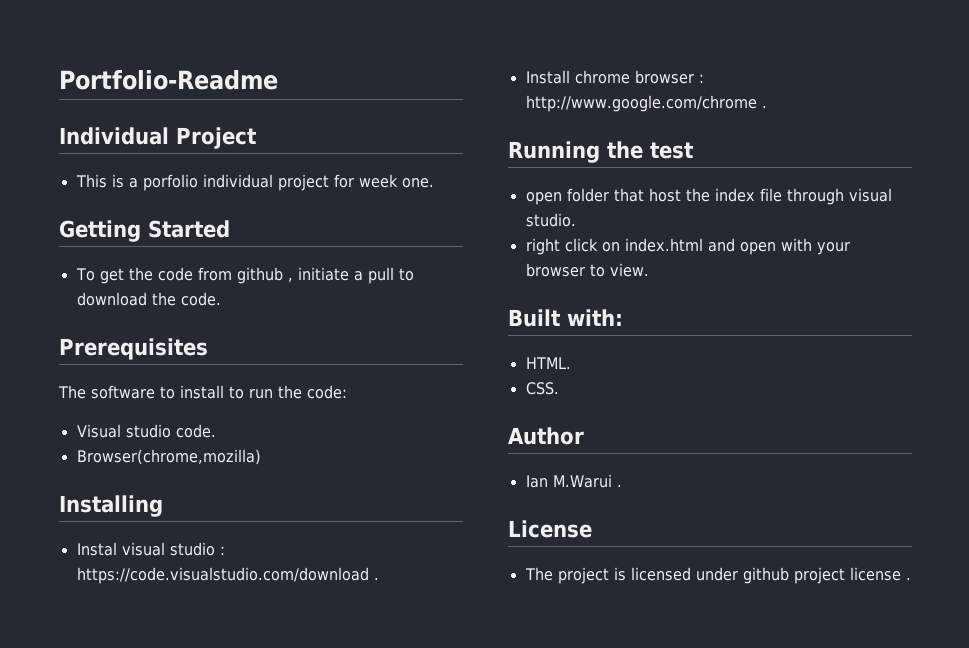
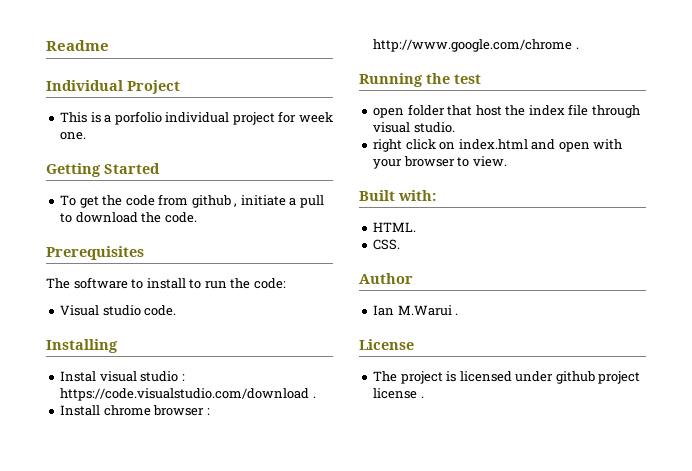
- Portfolio-Readme
+ Readme
- Browser(chrome,mozilla)

